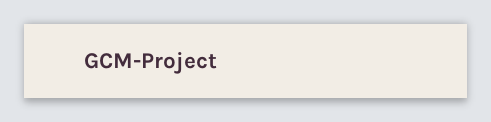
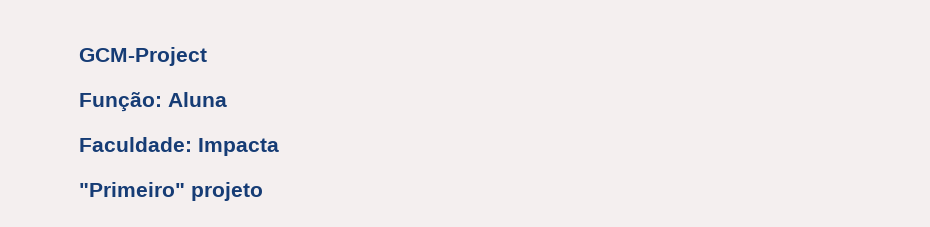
+ Função: Aluna
+ Faculdade: Impacta
+ "Primeiro" projeto

